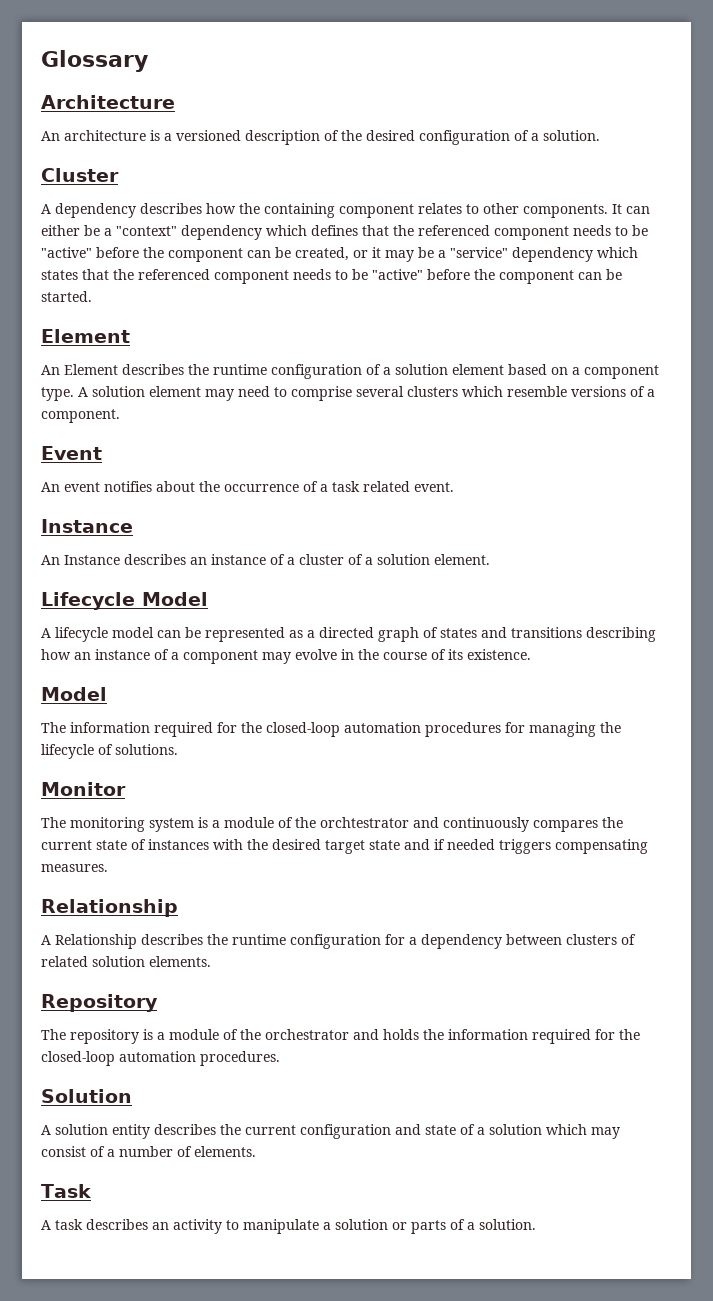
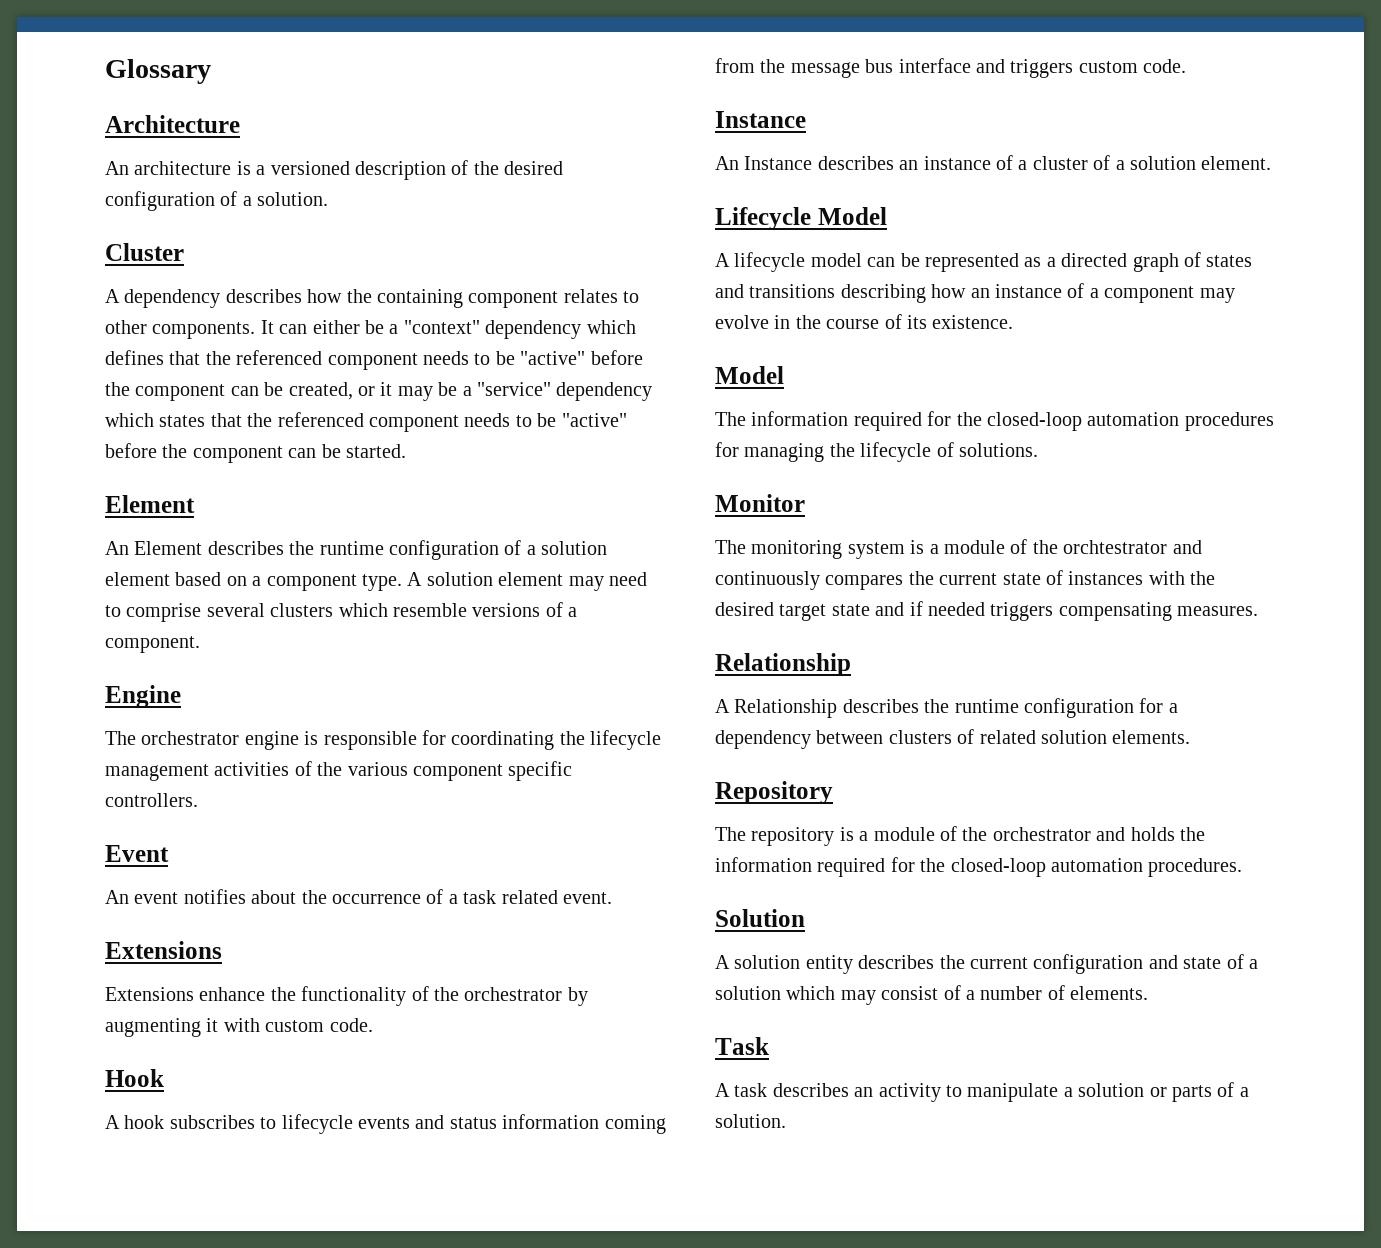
+ Engine
+ The orchestrator engine is responsible for coordinating the lifecycle management activities of the various component specific controllers.
  An event notifies about the occurrence of a task related event.
+ Extensions
+ Extensions enhance the functionality of the orchestrator by augmenting it with custom code.
+ Hook
+ A hook subscribes to lifecycle events and status information coming from the message bus interface and triggers custom code.

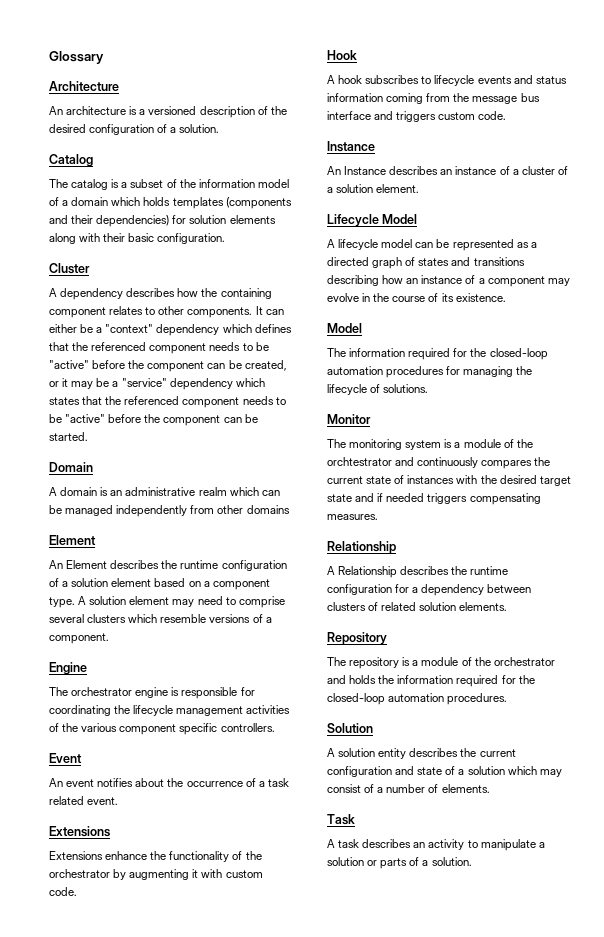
+ Catalog
+ The catalog is a subset of the information model of a domain which holds templates (components and their dependencies) for solution elements along with their basic configuration.
+ Domain
+ A domain is an administrative realm which can be managed independently from other domains

